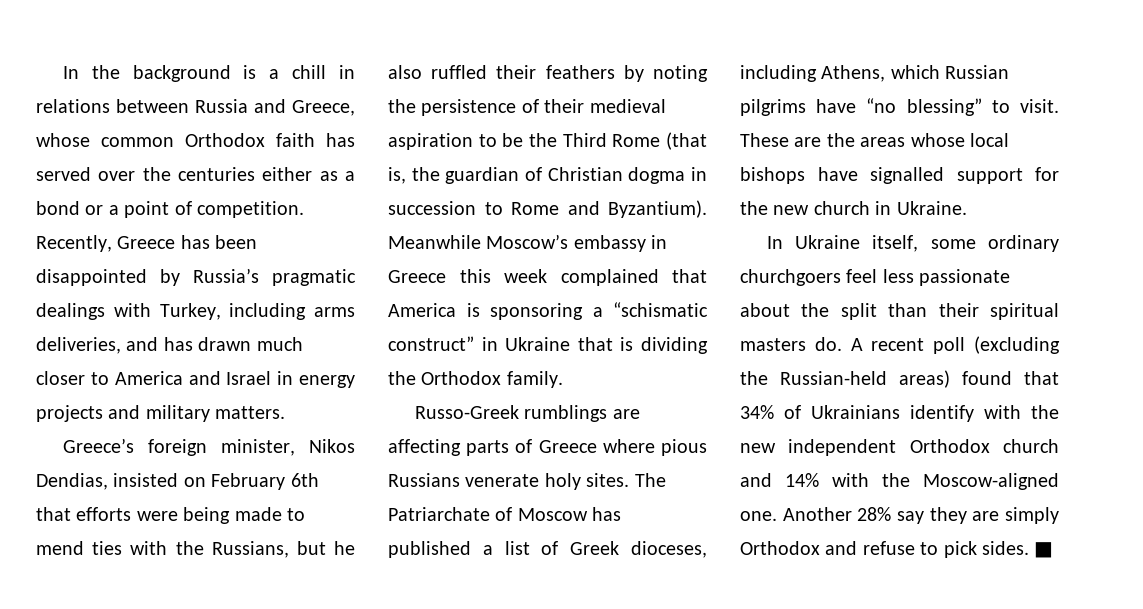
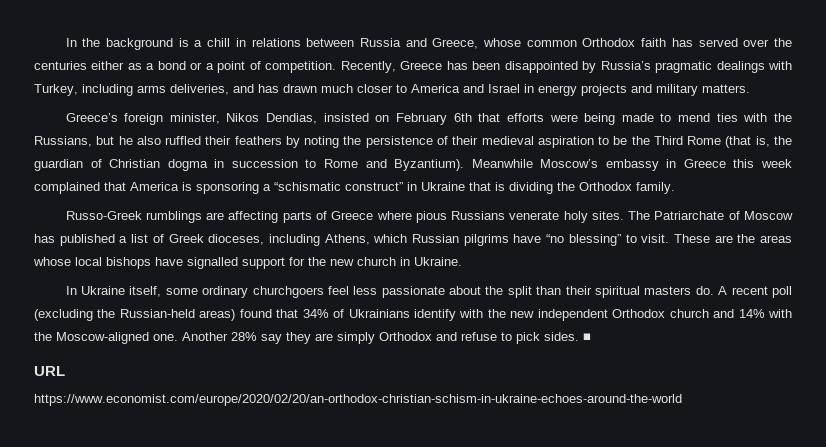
+ URL
+ https://www.economist.com/europe/2020/02/20/an-orthodox-christian-schism-in-ukraine-echoes-around-the-world

